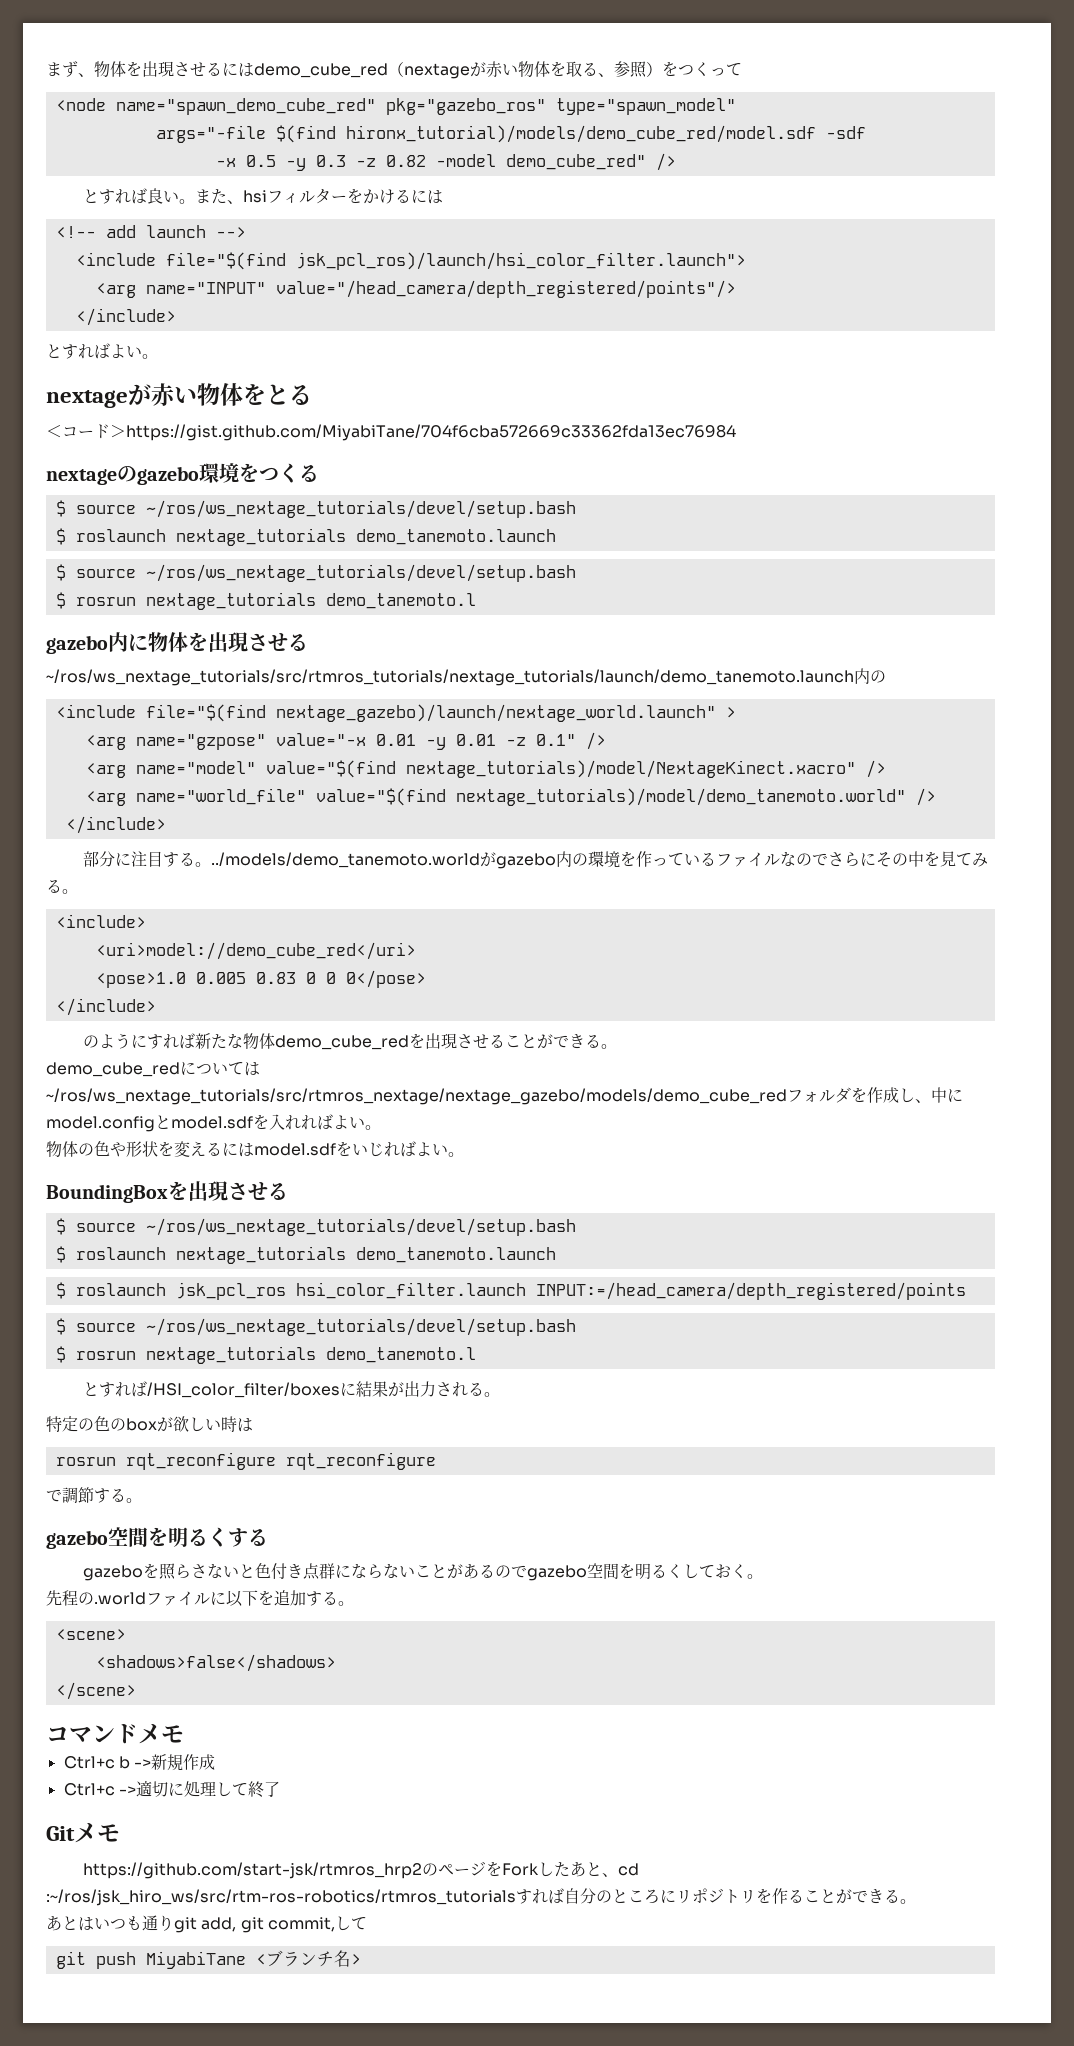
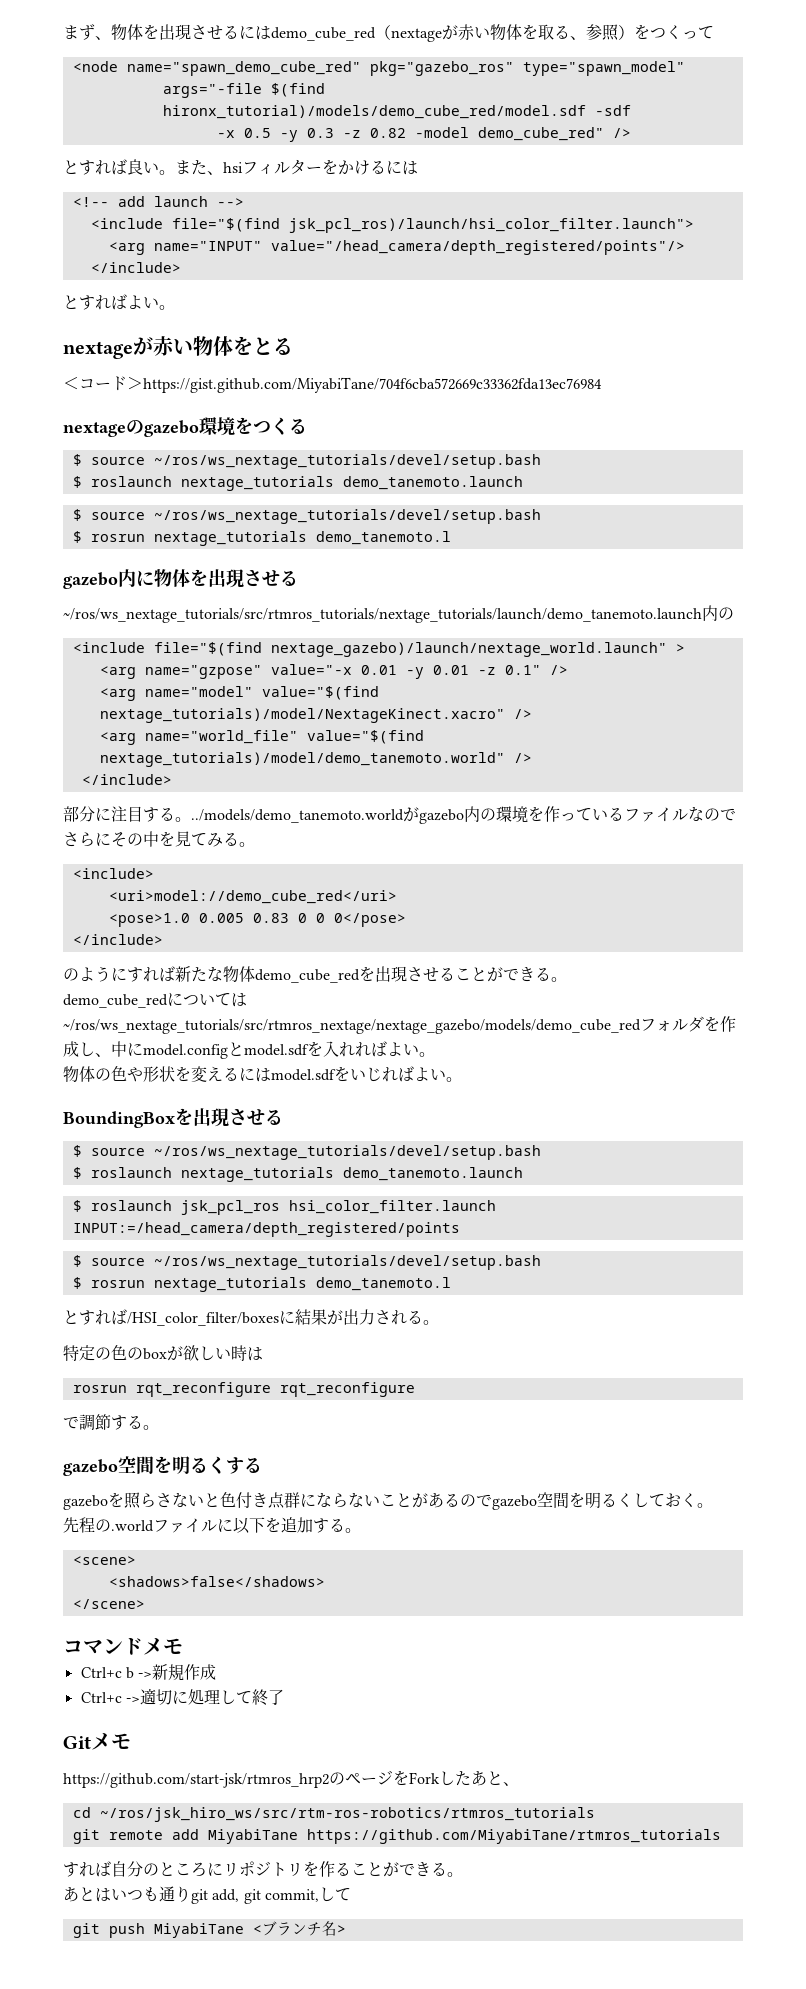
- https://github.com/start-jsk/rtmros_hrp2のページをForkしたあと、cd :~/ros/jsk_hiro_ws/src/rtm-ros-robotics/rtmros_tutorialsすれば自分のところにリポジトリを作ることができる。
+ https://github.com/start-jsk/rtmros_hrp2のページをForkしたあと、
+ cd ~/ros/jsk_hiro_ws/src/rtm-ros-robotics/rtmros_tutorials
+ git remote add MiyabiTane https://github.com/MiyabiTane/rtmros_tutorials
+ すれば自分のところにリポジトリを作ることができる。

